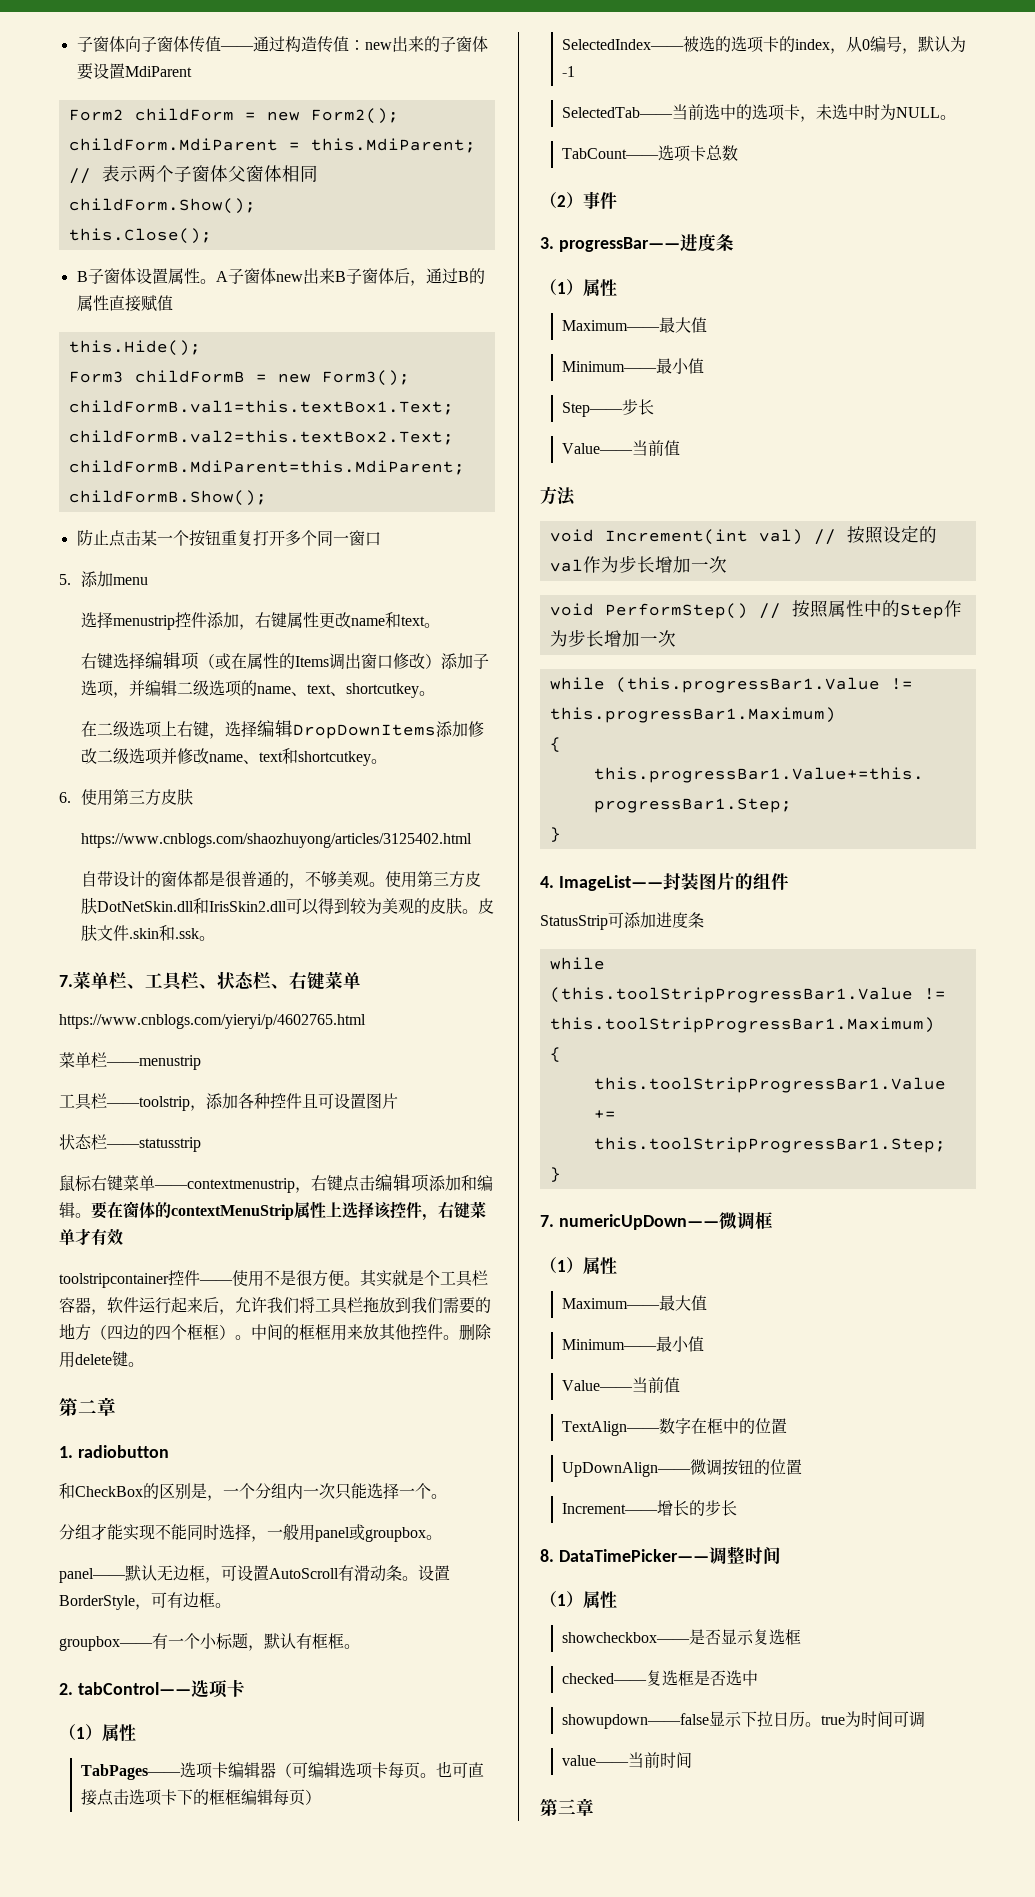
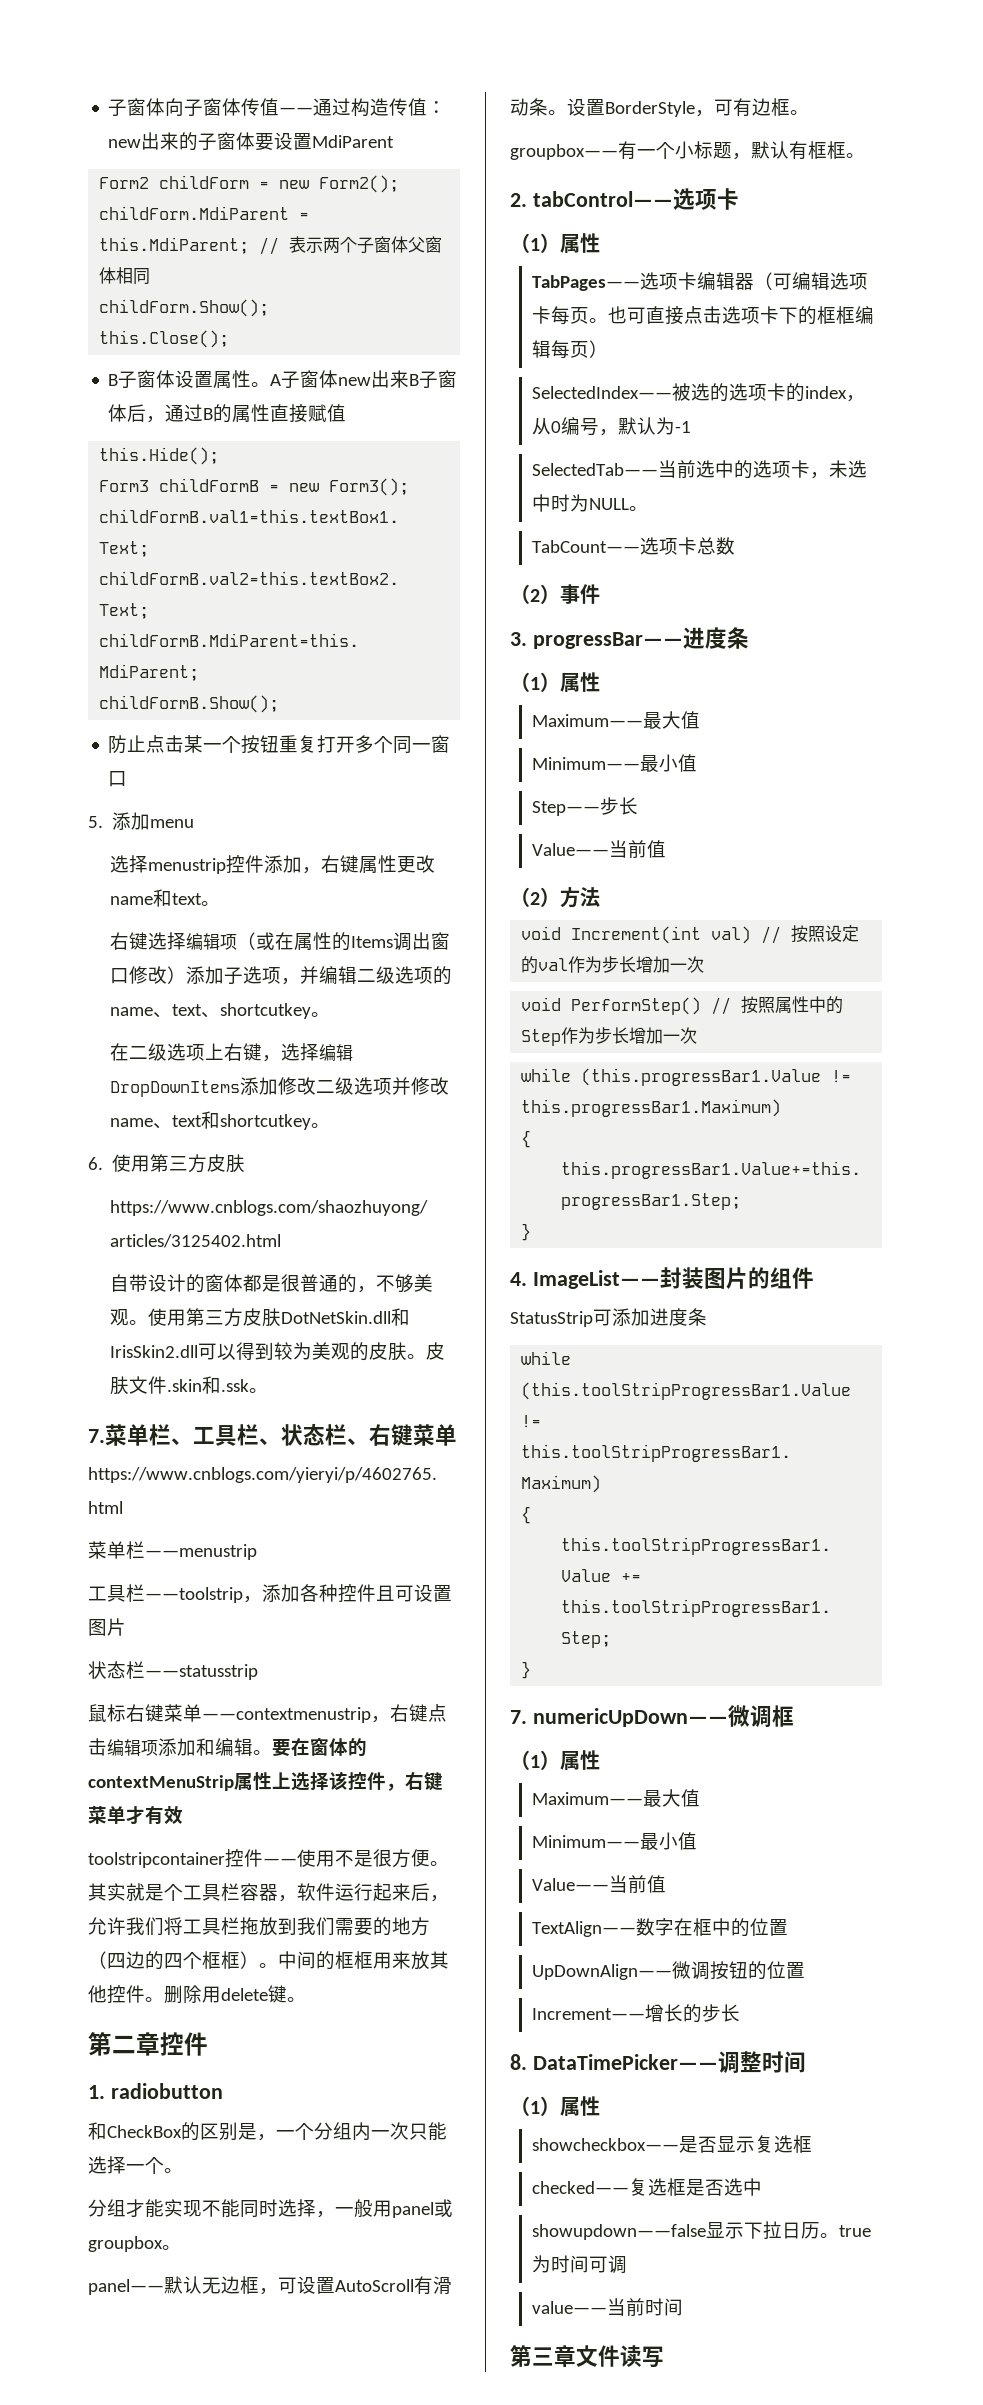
- 第二章
+ 第二章控件
- 方法
+ （2）方法
- 第三章
+ 第三章文件读写

